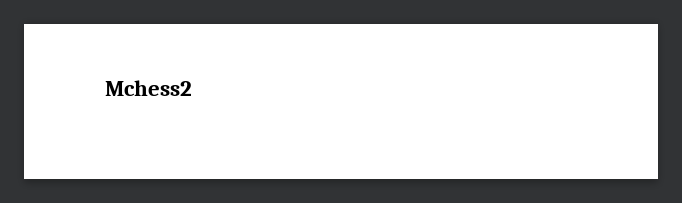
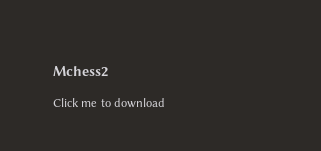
+ Click me to download

